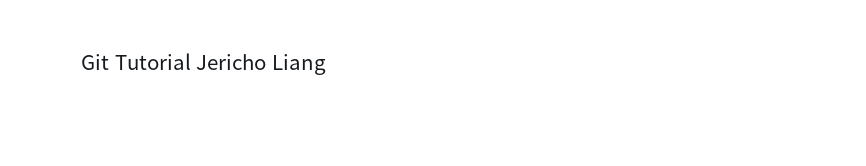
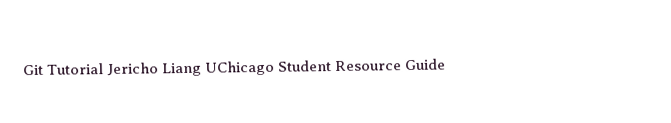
- Git Tutorial Jericho Liang
+ Git Tutorial Jericho Liang UChicago Student Resource Guide

